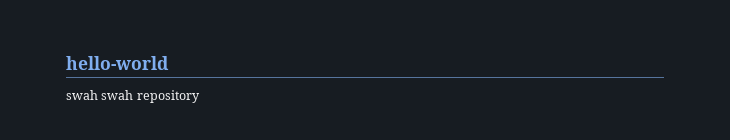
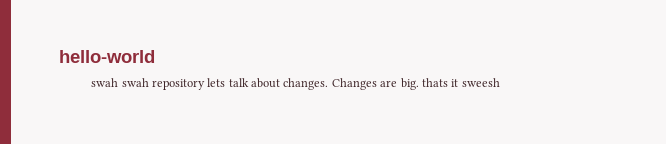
- swah swah repository
+ swah swah repository lets talk about changes. Changes are big. thats it sweesh

